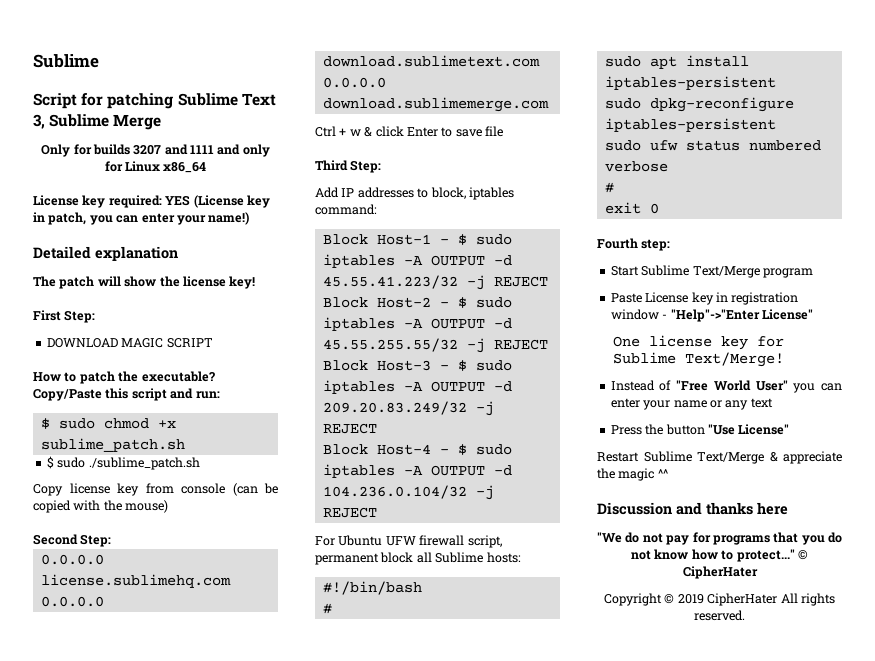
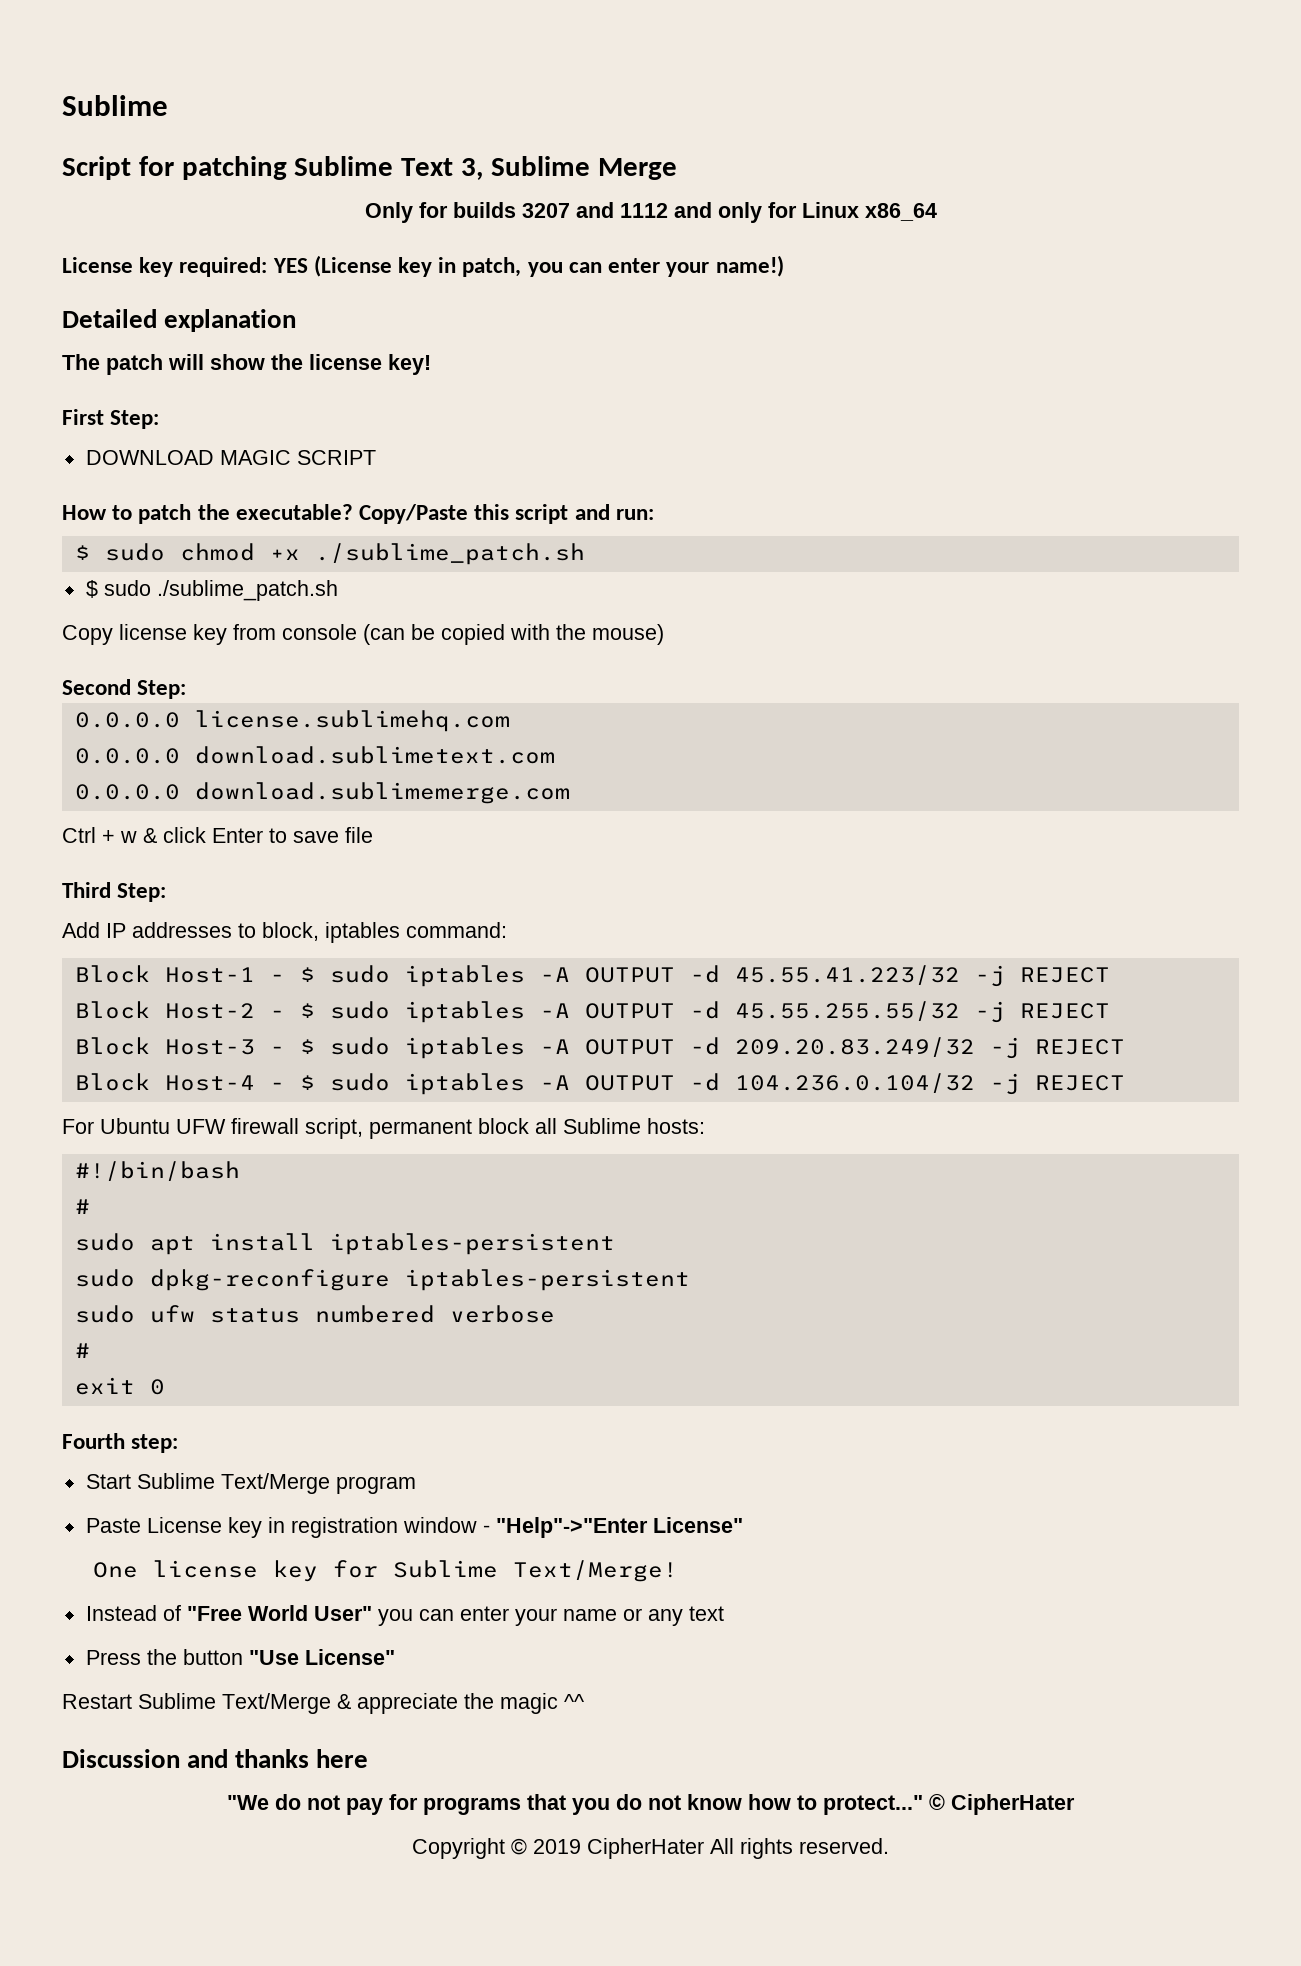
- Only for builds 3207 and 1111 and only for Linux x86_64
+ Only for builds 3207 and 1112 and only for Linux x86_64
- $ sudo chmod +x sublime_patch.sh
+ $ sudo chmod +x ./sublime_patch.sh

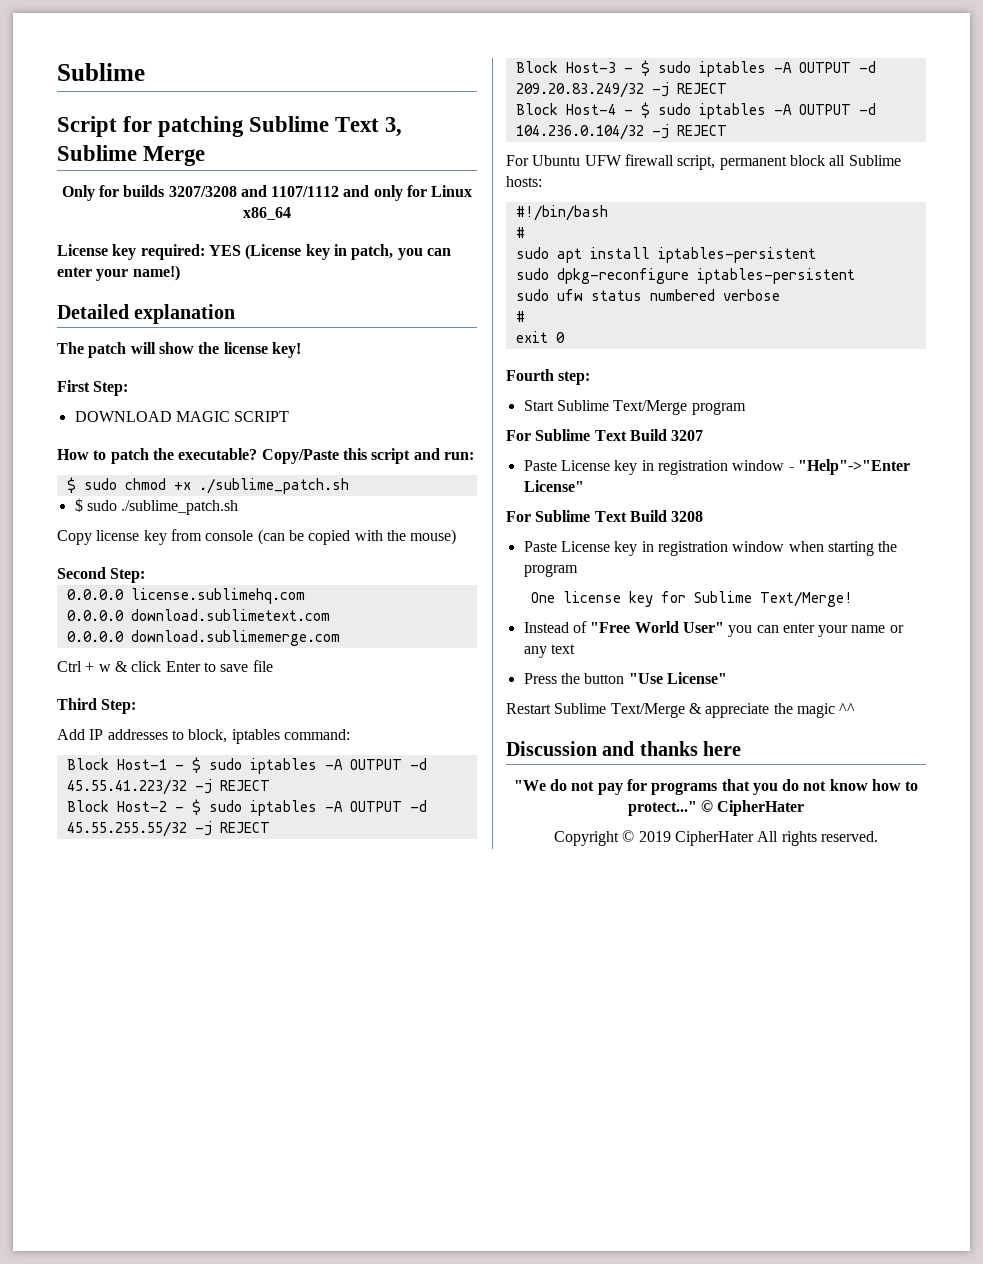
- Only for builds 3207 and 1112 and only for Linux x86_64
+ Only for builds 3207/3208 and 1107/1112 and only for Linux x86_64
+ For Sublime Text Build 3207
+ For Sublime Text Build 3208
+ Paste License key in registration window when starting the program

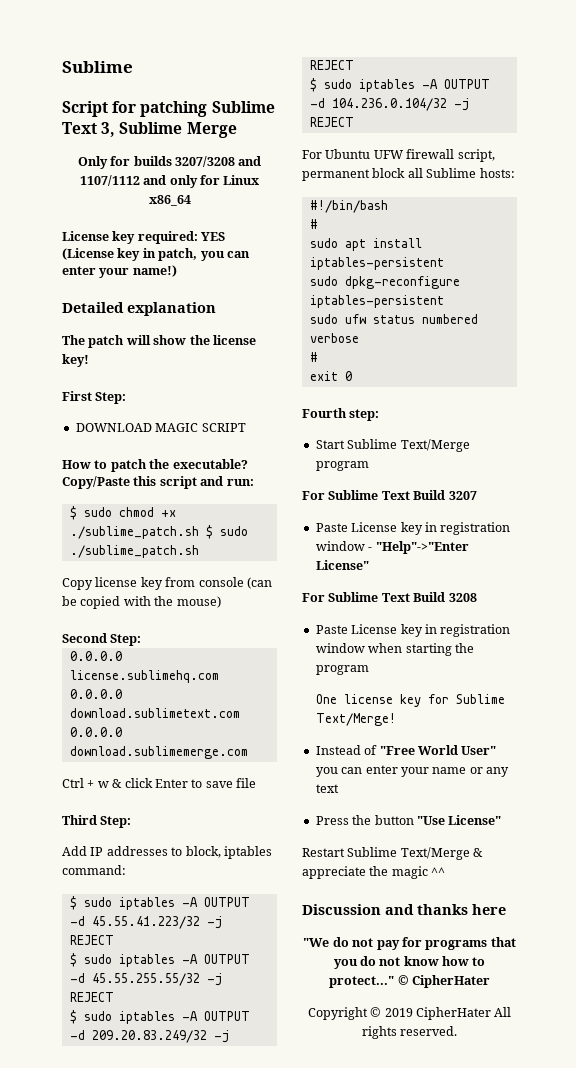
- $ sudo chmod +x ./sublime_patch.sh
- $ sudo ./sublime_patch.sh
+ $ sudo chmod +x ./sublime_patch.sh $ sudo ./sublime_patch.sh
- Block Host-1 - $ sudo iptables -A OUTPUT -d 45.55.41.223/32 -j REJECT
+ $ sudo iptables -A OUTPUT -d 45.55.41.223/32 -j REJECT
- Block Host-2 - $ sudo iptables -A OUTPUT -d 45.55.255.55/32 -j REJECT
+ $ sudo iptables -A OUTPUT -d 45.55.255.55/32 -j REJECT
- Block Host-3 - $ sudo iptables -A OUTPUT -d 209.20.83.249/32 -j REJECT
+ $ sudo iptables -A OUTPUT -d 209.20.83.249/32 -j REJECT
- Block Host-4 - $ sudo iptables -A OUTPUT -d 104.236.0.104/32 -j REJECT
+ $ sudo iptables -A OUTPUT -d 104.236.0.104/32 -j REJECT

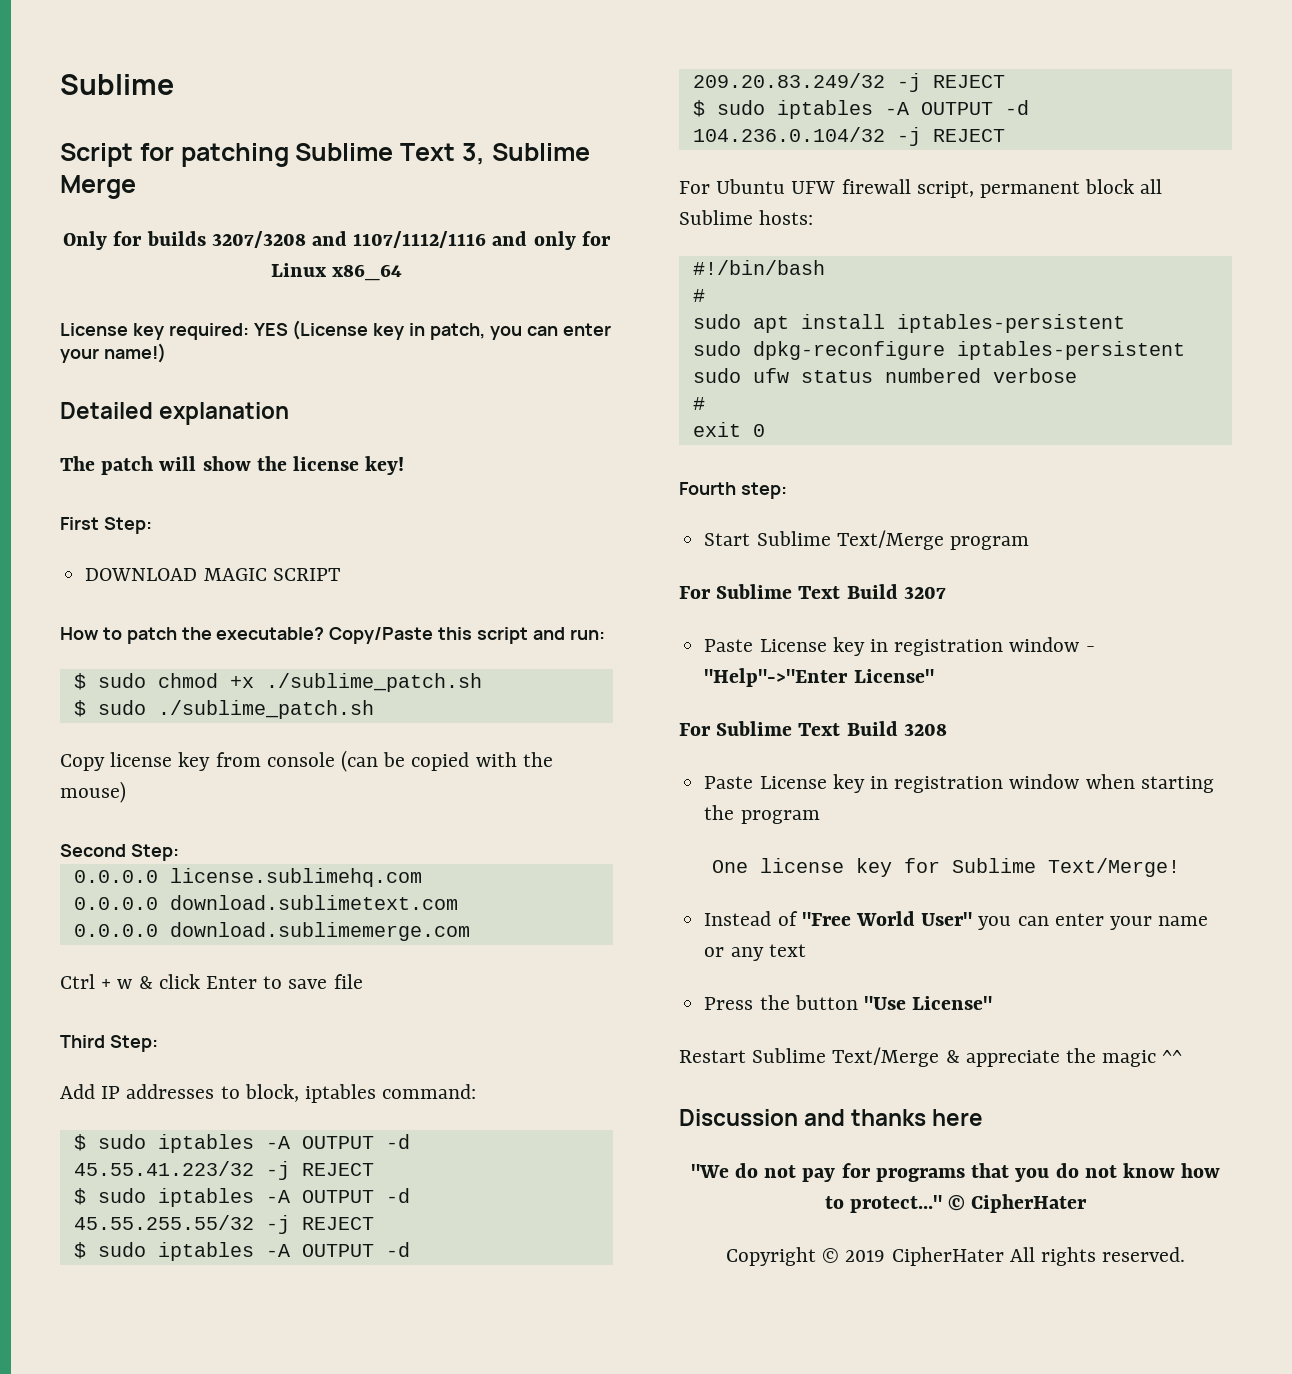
- Only for builds 3207/3208 and 1107/1112 and only for Linux x86_64
+ Only for builds 3207/3208 and 1107/1112/1116 and only for Linux x86_64
- $ sudo chmod +x ./sublime_patch.sh $ sudo ./sublime_patch.sh
+ $ sudo chmod +x ./sublime_patch.sh
+ $ sudo ./sublime_patch.sh

